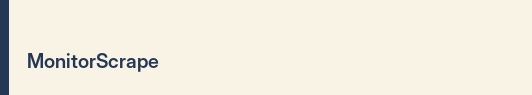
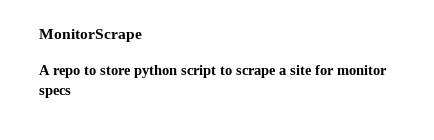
+ A repo to store python script to scrape a site for monitor specs

